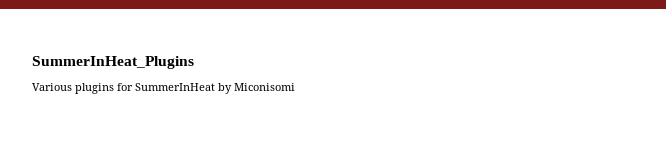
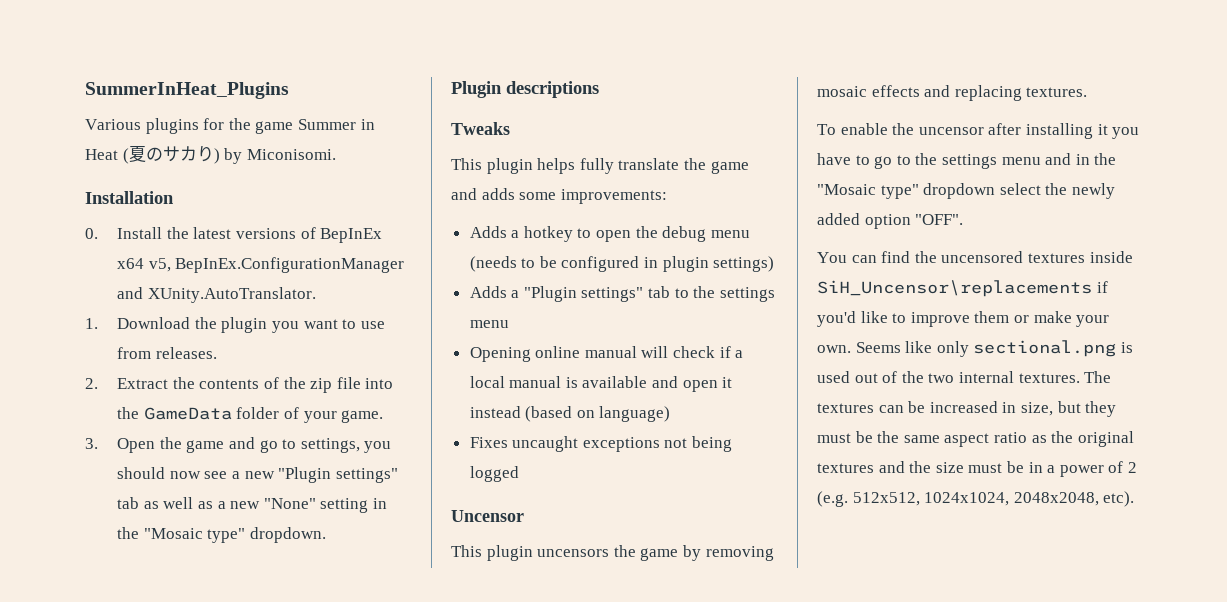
- Various plugins for SummerInHeat by Miconisomi
+ Various plugins for the game Summer in Heat (夏のサカり) by Miconisomi.
+ Installation
+ 0. Install the latest versions of BepInEx x64 v5, BepInEx.ConfigurationManager and XUnity.AutoTranslator.
+ 1. Download the plugin you want to use from releases.
+ 2. Extract the contents of the zip file into the GameData folder of your game.
+ 3. Open the game and go to settings, you should now see a new "Plugin settings" tab as well as a new "None" setting in the "Mosaic type" dropdown.
+ Plugin descriptions
+ Tweaks
+ This plugin helps fully translate the game and adds some improvements:
+ Adds a hotkey to open the debug menu (needs to be configured in plugin settings)
+ Adds a "Plugin settings" tab to the settings menu
+ Opening online manual will check if a local manual is available and open it instead (based on language)
+ Fixes uncaught exceptions not being logged
+ Uncensor
+ This plugin uncensors the game by removing mosaic effects and replacing textures.
+ To enable the uncensor after installing it you have to go to the settings menu and in the "Mosaic type" dropdown select the newly added option "OFF".
+ You can find the uncensored textures inside SiH_Uncensor\replacements if you'd like to improve them or make your own. Seems like only sectional.png is used out of the two internal textures. The textures can be increased in size, but they must be the same aspect ratio as the original textures and the size must be in a power of 2 (e.g. 512x512, 1024x1024, 2048x2048, etc).

